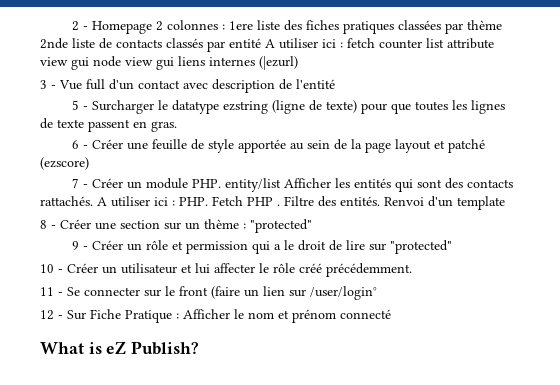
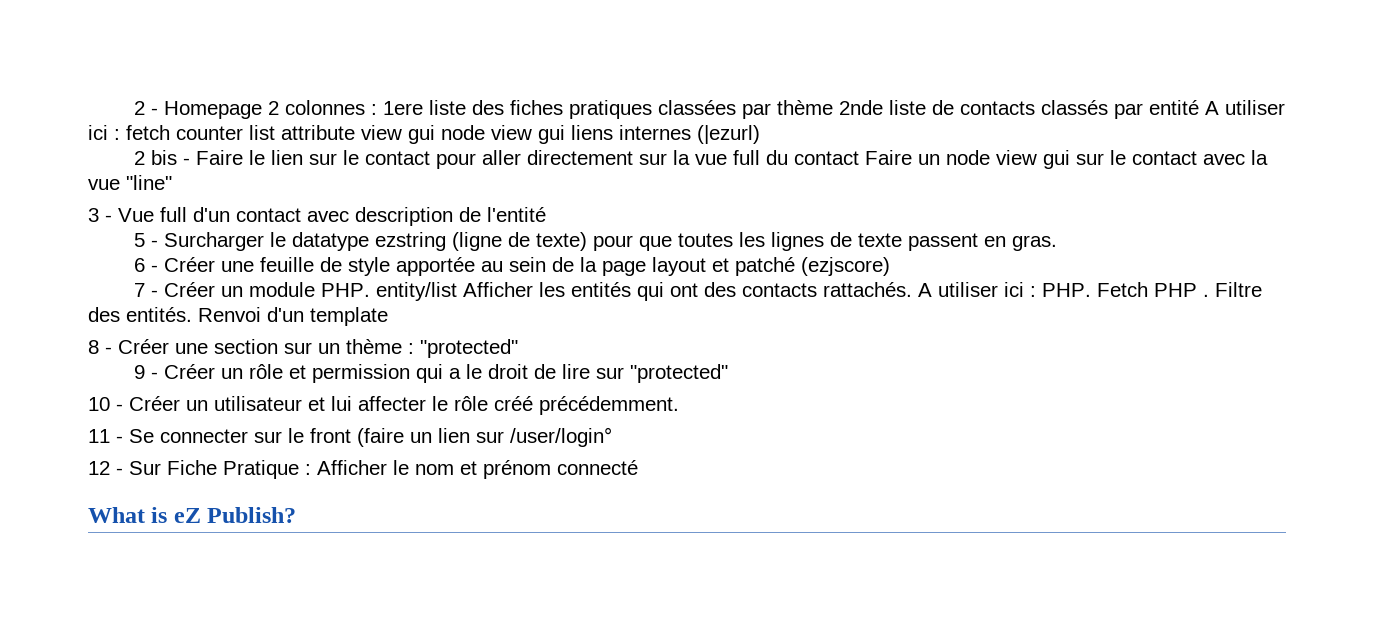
+ 2 bis - Faire le lien sur le contact pour aller directement sur la vue full du contact Faire un node view gui sur le contact avec la vue "line"
- 6 - Créer une feuille de style apportée au sein de la page layout et patché (ezscore)
+ 6 - Créer une feuille de style apportée au sein de la page layout et patché (ezjscore)
- 7 - Créer un module PHP. entity/list Afficher les entités qui sont des contacts rattachés.
+ 7 - Créer un module PHP. entity/list Afficher les entités qui ont des contacts rattachés.

